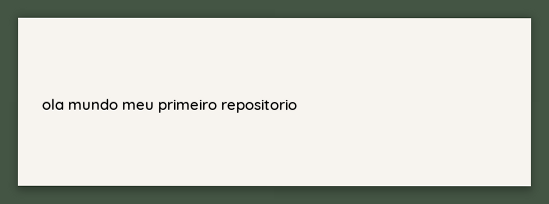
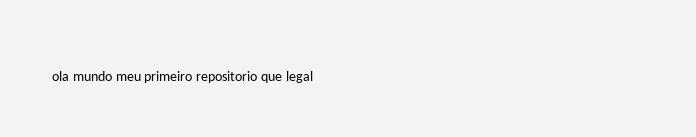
- ola mundo meu primeiro repositorio
+ ola mundo meu primeiro repositorio que legal

